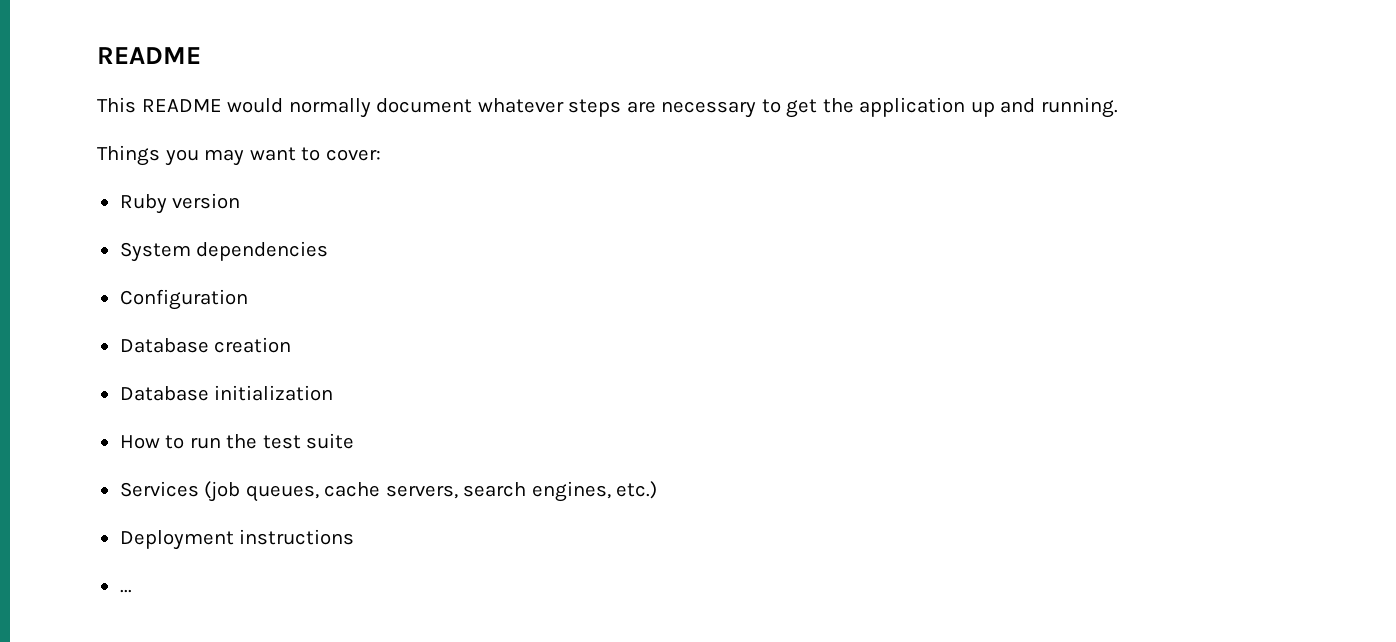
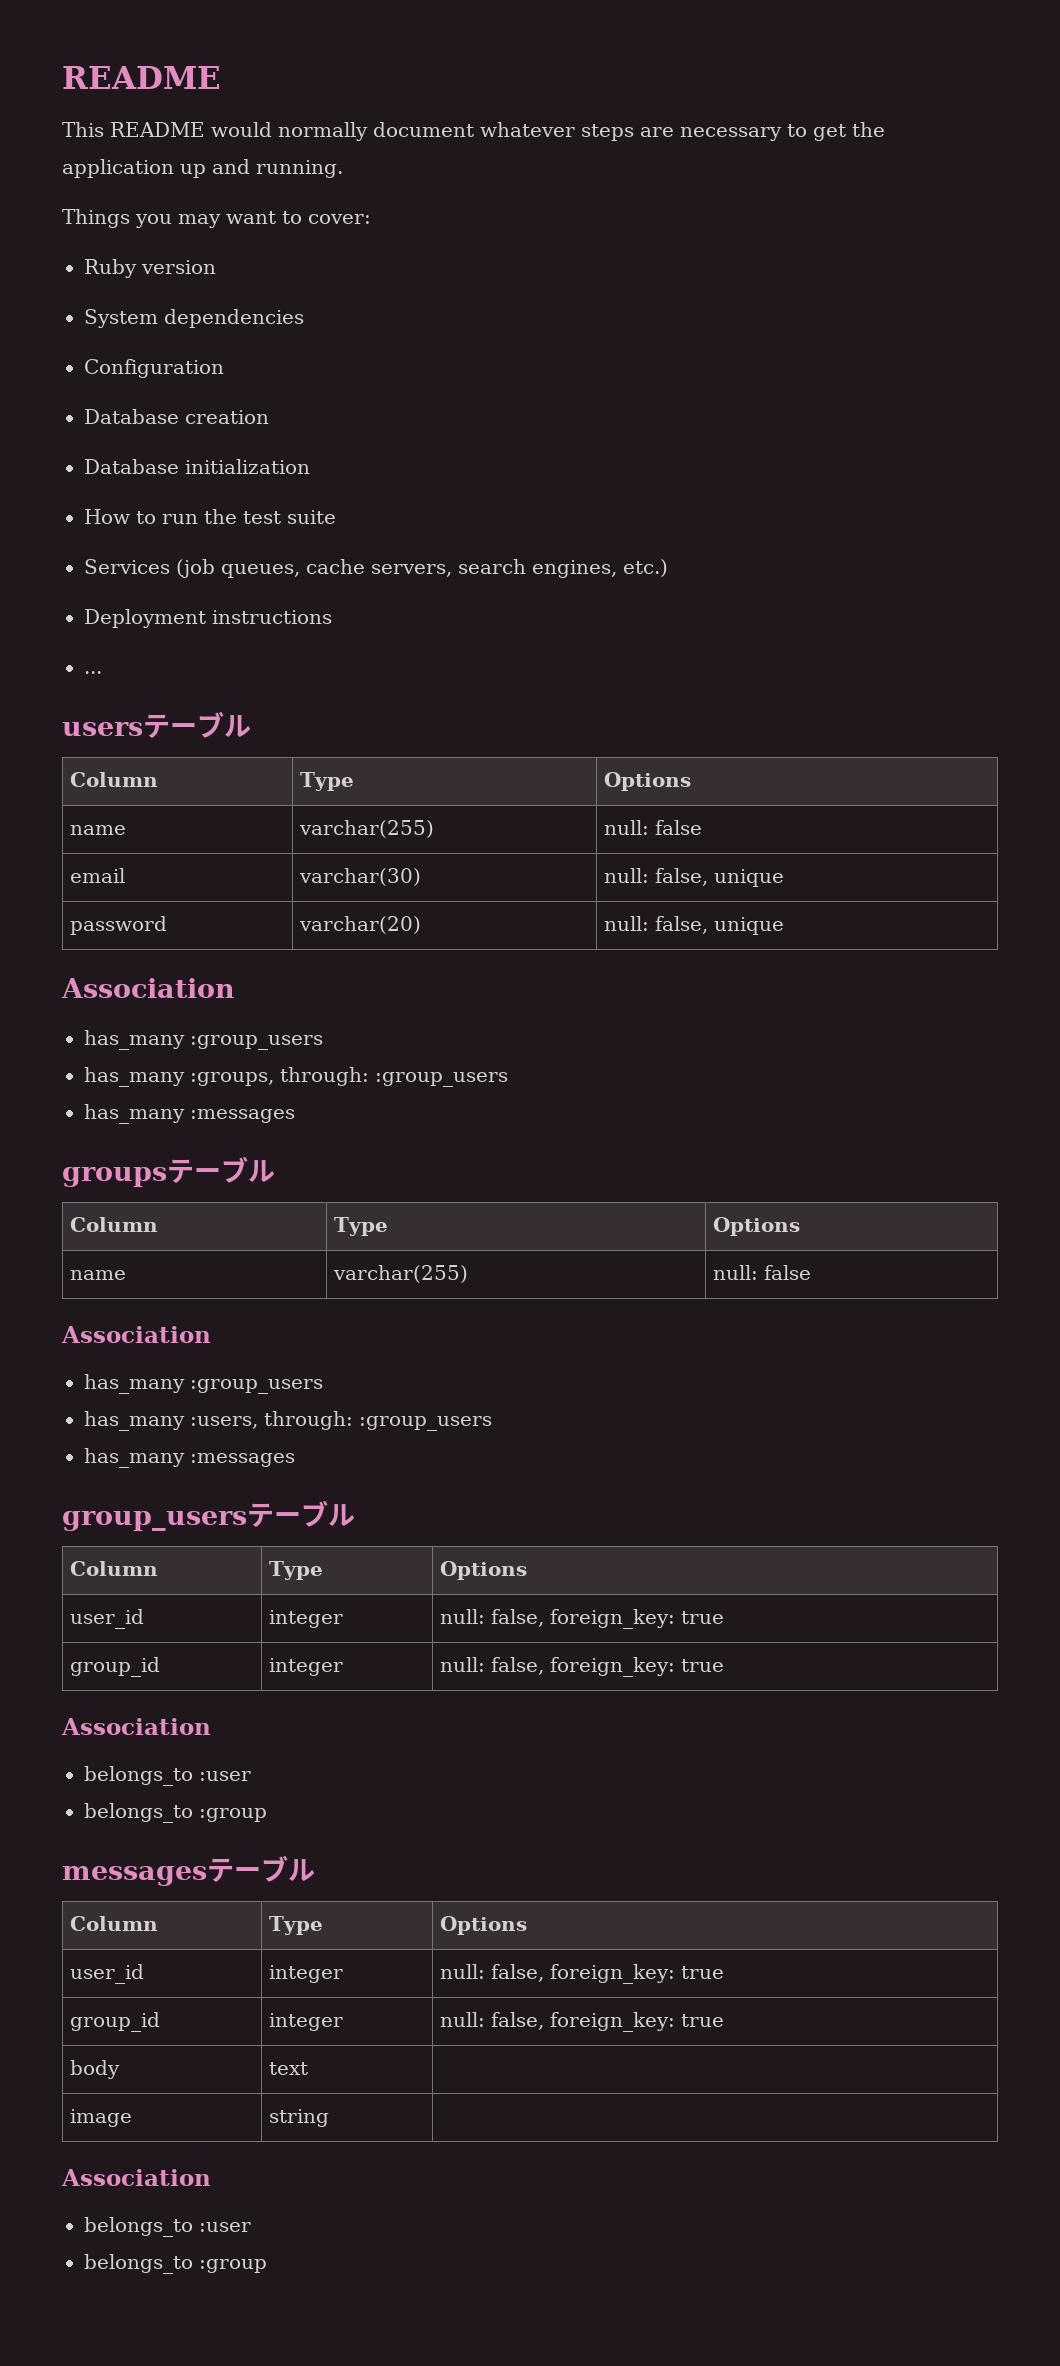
+ usersテーブル
+ Column | Type | Options
+ name | varchar(255) | null: false
+ email | varchar(30) | null: false, unique
+ password | varchar(20) | null: false, unique
+ Association
+ has_many :group_users
+ has_many :groups, through: :group_users
+ has_many :messages
+ groupsテーブル
+ Column | Type | Options
+ name | varchar(255) | null: false
+ Association
+ has_many :group_users
+ has_many :users, through: :group_users
+ has_many :messages
+ group_usersテーブル
+ Column | Type | Options
+ user_id | integer | null: false, foreign_key: true
+ group_id | integer | null: false, foreign_key: true
+ Association
+ belongs_to :user
+ belongs_to :group
+ messagesテーブル
+ Column | Type | Options
+ user_id | integer | null: false, foreign_key: true
+ group_id | integer | null: false, foreign_key: true
+ body | text |
+ image | string |
+ Association
+ belongs_to :user
+ belongs_to :group

